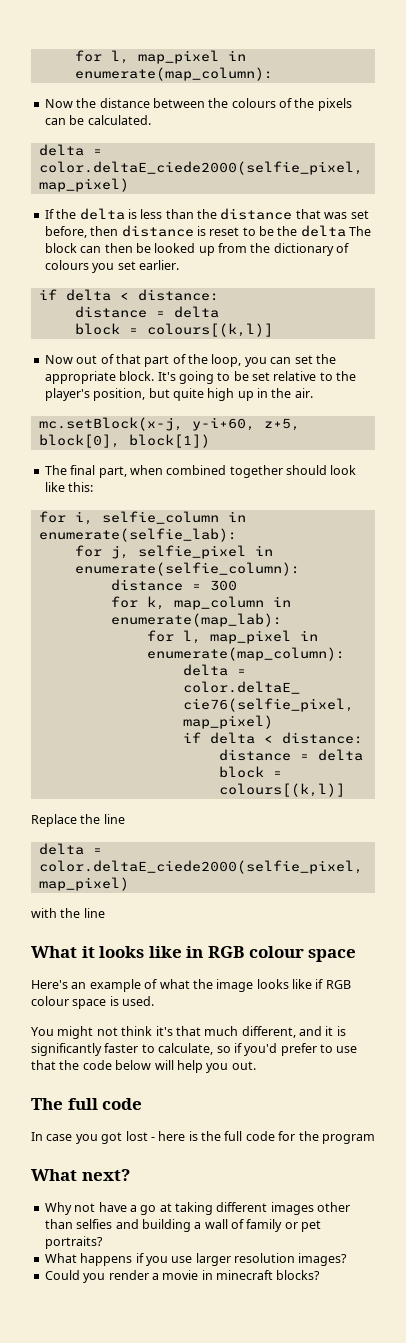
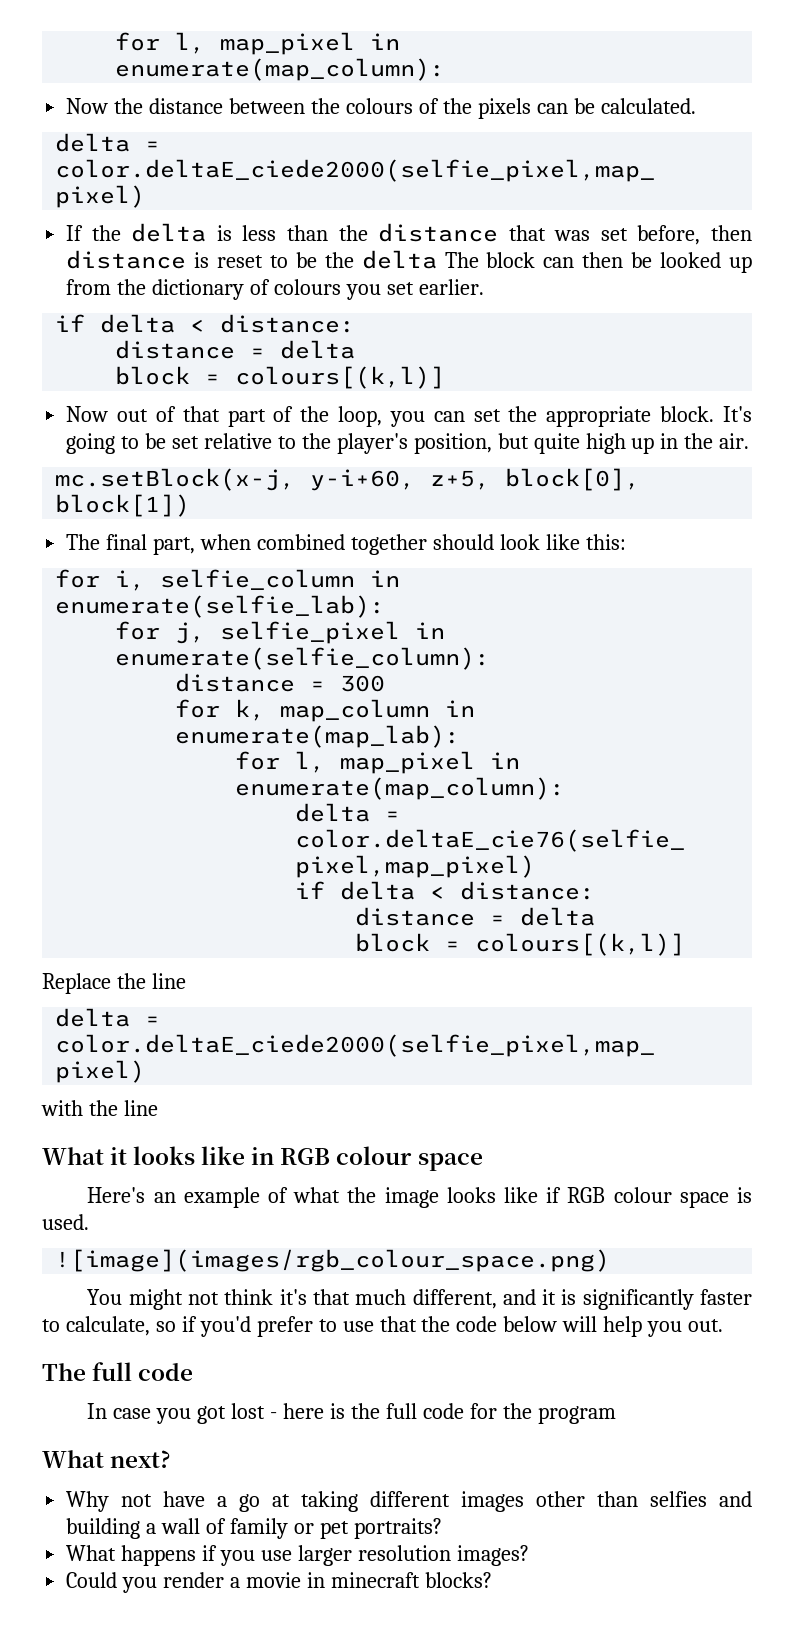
+ ![image](images/rgb_colour_space.png)

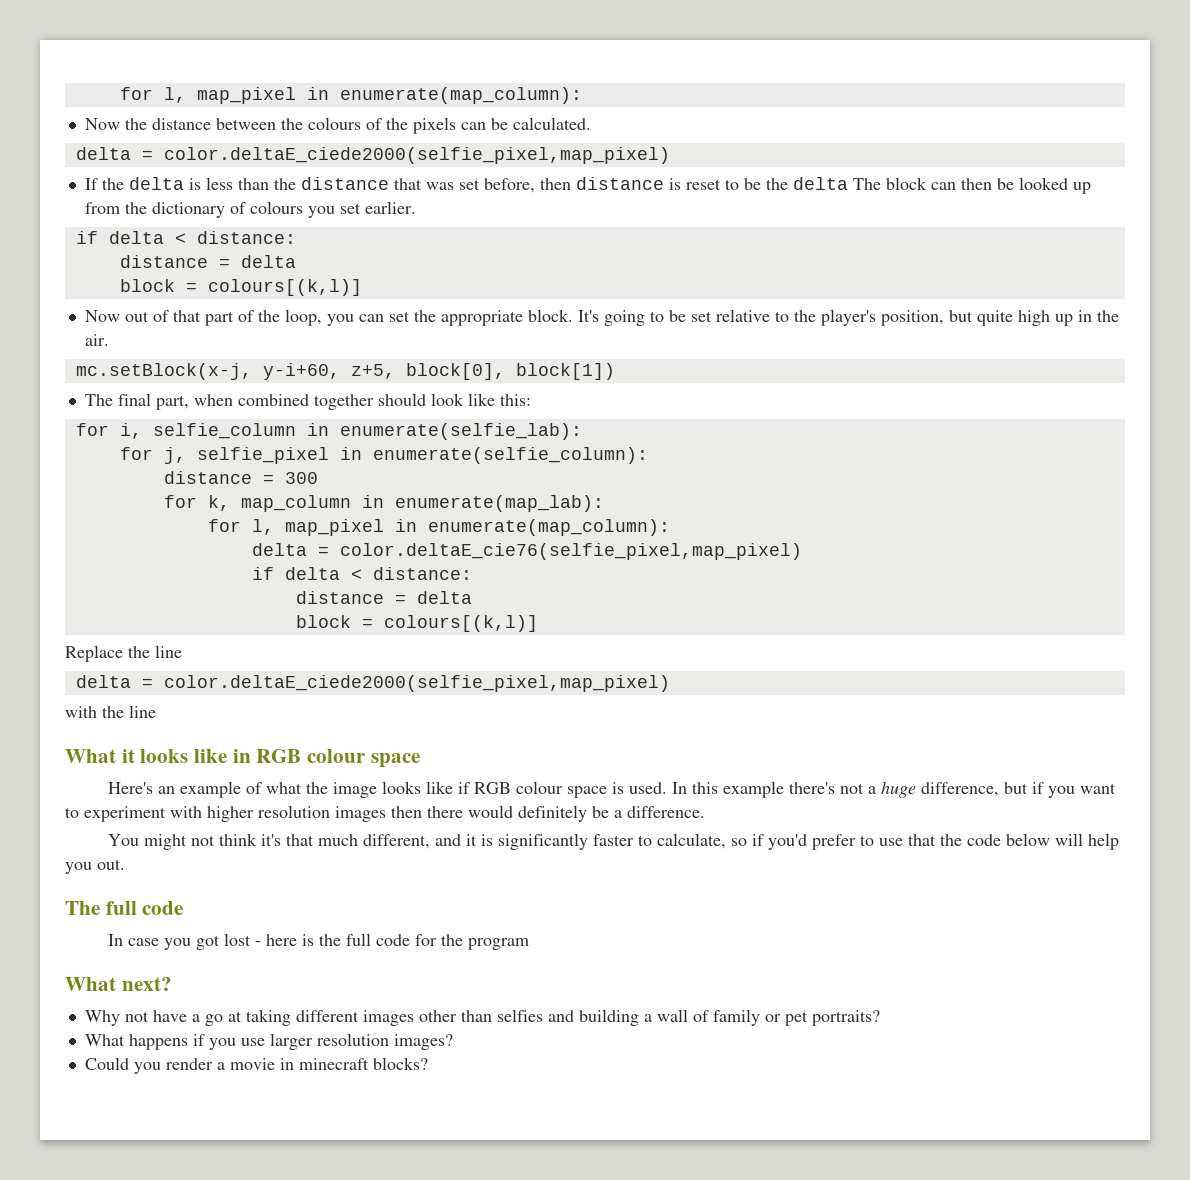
- Here's an example of what the image looks like if RGB colour space is used.
- ![image](images/rgb_colour_space.png)
+ Here's an example of what the image looks like if RGB colour space is used. In this example there's not a huge difference, but if you want to experiment with higher resolution images then there would definitely be a difference.

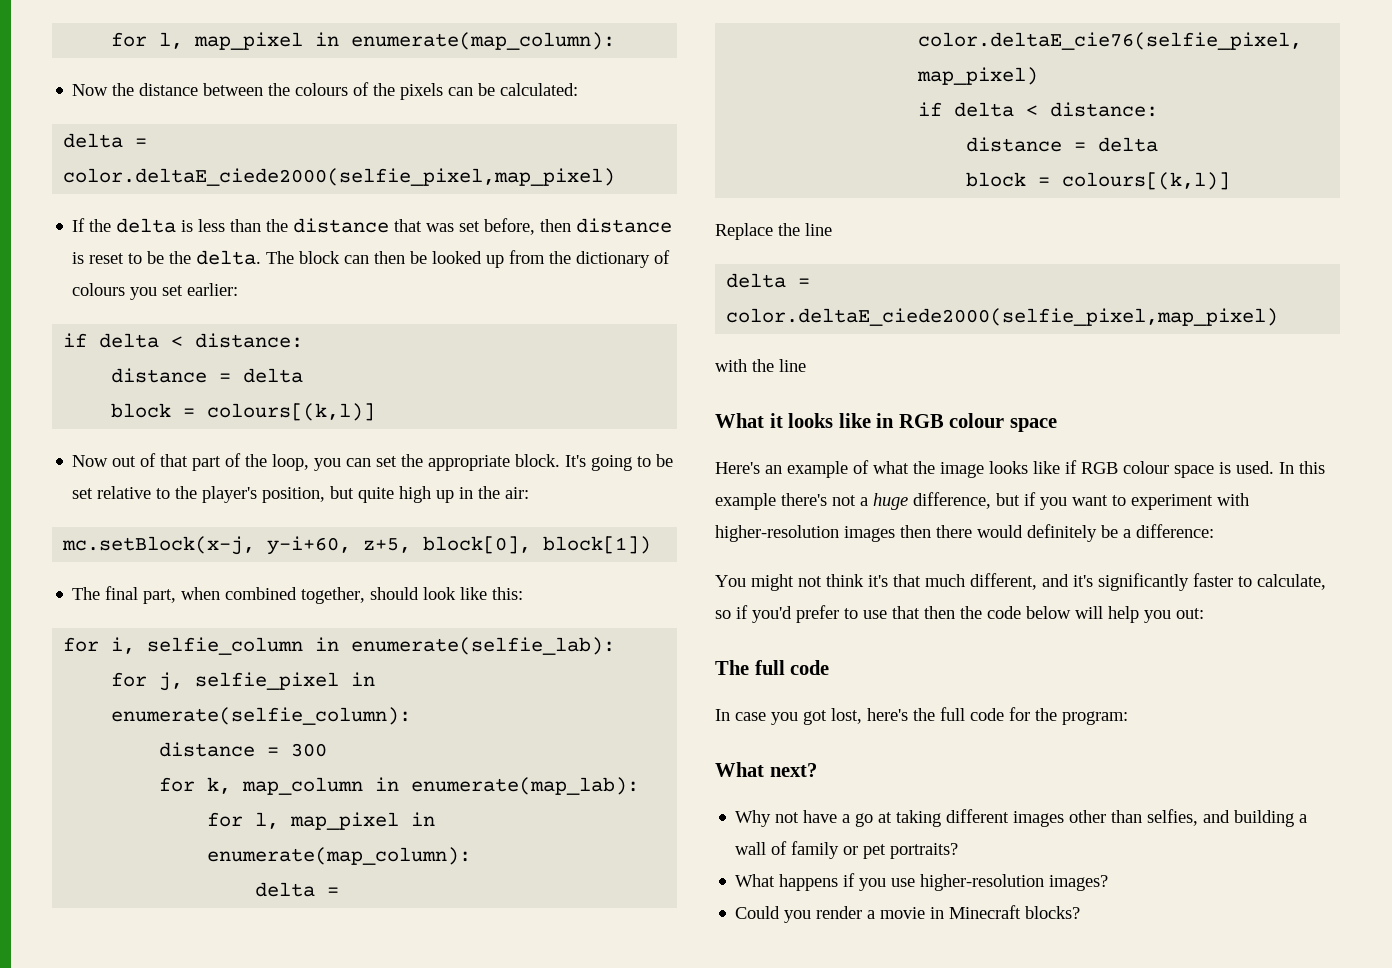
- Now the distance between the colours of the pixels can be calculated.
+ Now the distance between the colours of the pixels can be calculated:
- If the delta is less than the distance that was set before, then distance is reset to be the delta The block can then be looked up from the dictionary of colours you set earlier.
+ If the delta is less than the distance that was set before, then distance is reset to be the delta. The block can then be looked up from the dictionary of colours you set earlier:
- It's going to be set relative to the player's position, but quite high up in the air.
+ It's going to be set relative to the player's position, but quite high up in the air:
- The final part, when combined together should look like this:
+ The final part, when combined together, should look like this:
- In this example there's not a huge difference, but if you want to experiment with higher resolution images then there would definitely be a difference.
+ In this example there's not a huge difference, but if you want to experiment with higher-resolution images then there would definitely be a difference:
- You might not think it's that much different, and it is significantly faster to calculate, so if you'd prefer to use that the code below will help you out.
+ You might not think it's that much different, and it's significantly faster to calculate, so if you'd prefer to use that then the code below will help you out:
- In case you got lost - here is the full code for the program
+ In case you got lost, here's the full code for the program:
- Why not have a go at taking different images other than selfies and building a wall of family or pet portraits?
+ Why not have a go at taking different images other than selfies, and building a wall of family or pet portraits?
- What happens if you use larger resolution images?
+ What happens if you use higher-resolution images?
- Could you render a movie in minecraft blocks?
+ Could you render a movie in Minecraft blocks?

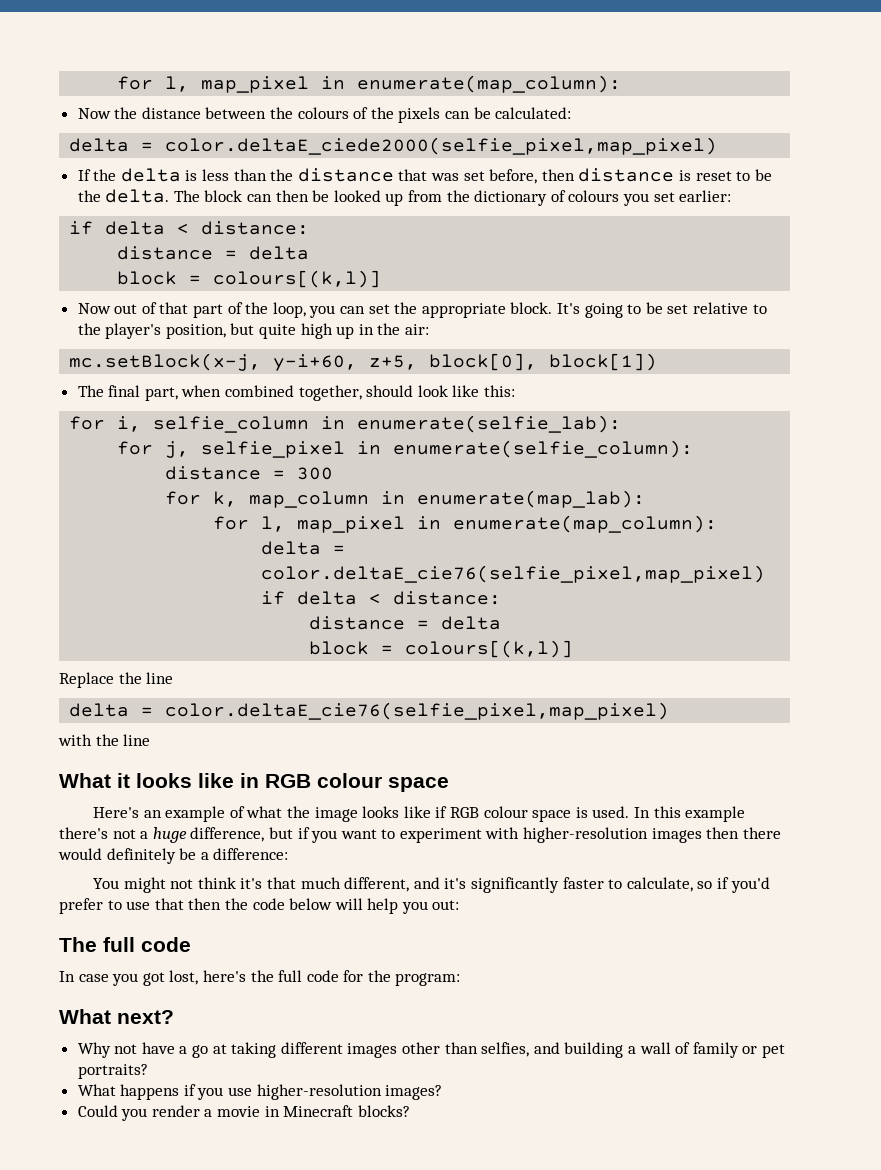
  Replace the line
- delta = color.deltaE_ciede2000(selfie_pixel,map_pixel)
+ delta = color.deltaE_cie76(selfie_pixel,map_pixel)

